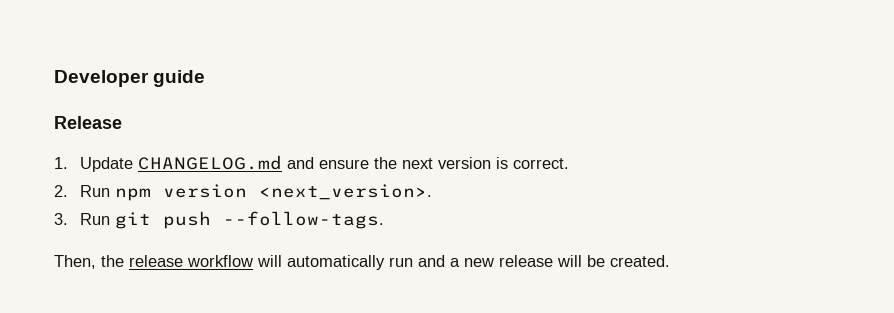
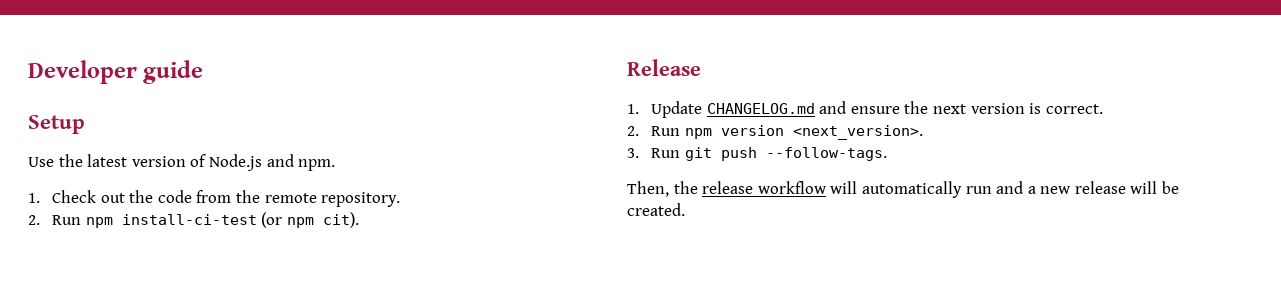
+ Setup
+ Use the latest version of Node.js and npm.
+ 1. Check out the code from the remote repository.
+ 2. Run npm install-ci-test (or npm cit).

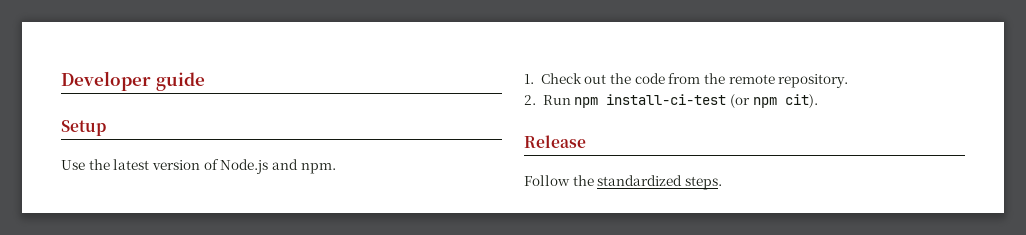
- 1. Update CHANGELOG.md and ensure the next version is correct.
- 2. Run npm version <next_version>.
- 3. Run git push --follow-tags.
- Then, the release workflow will automatically run and a new release will be created.
+ Follow the standardized steps.

